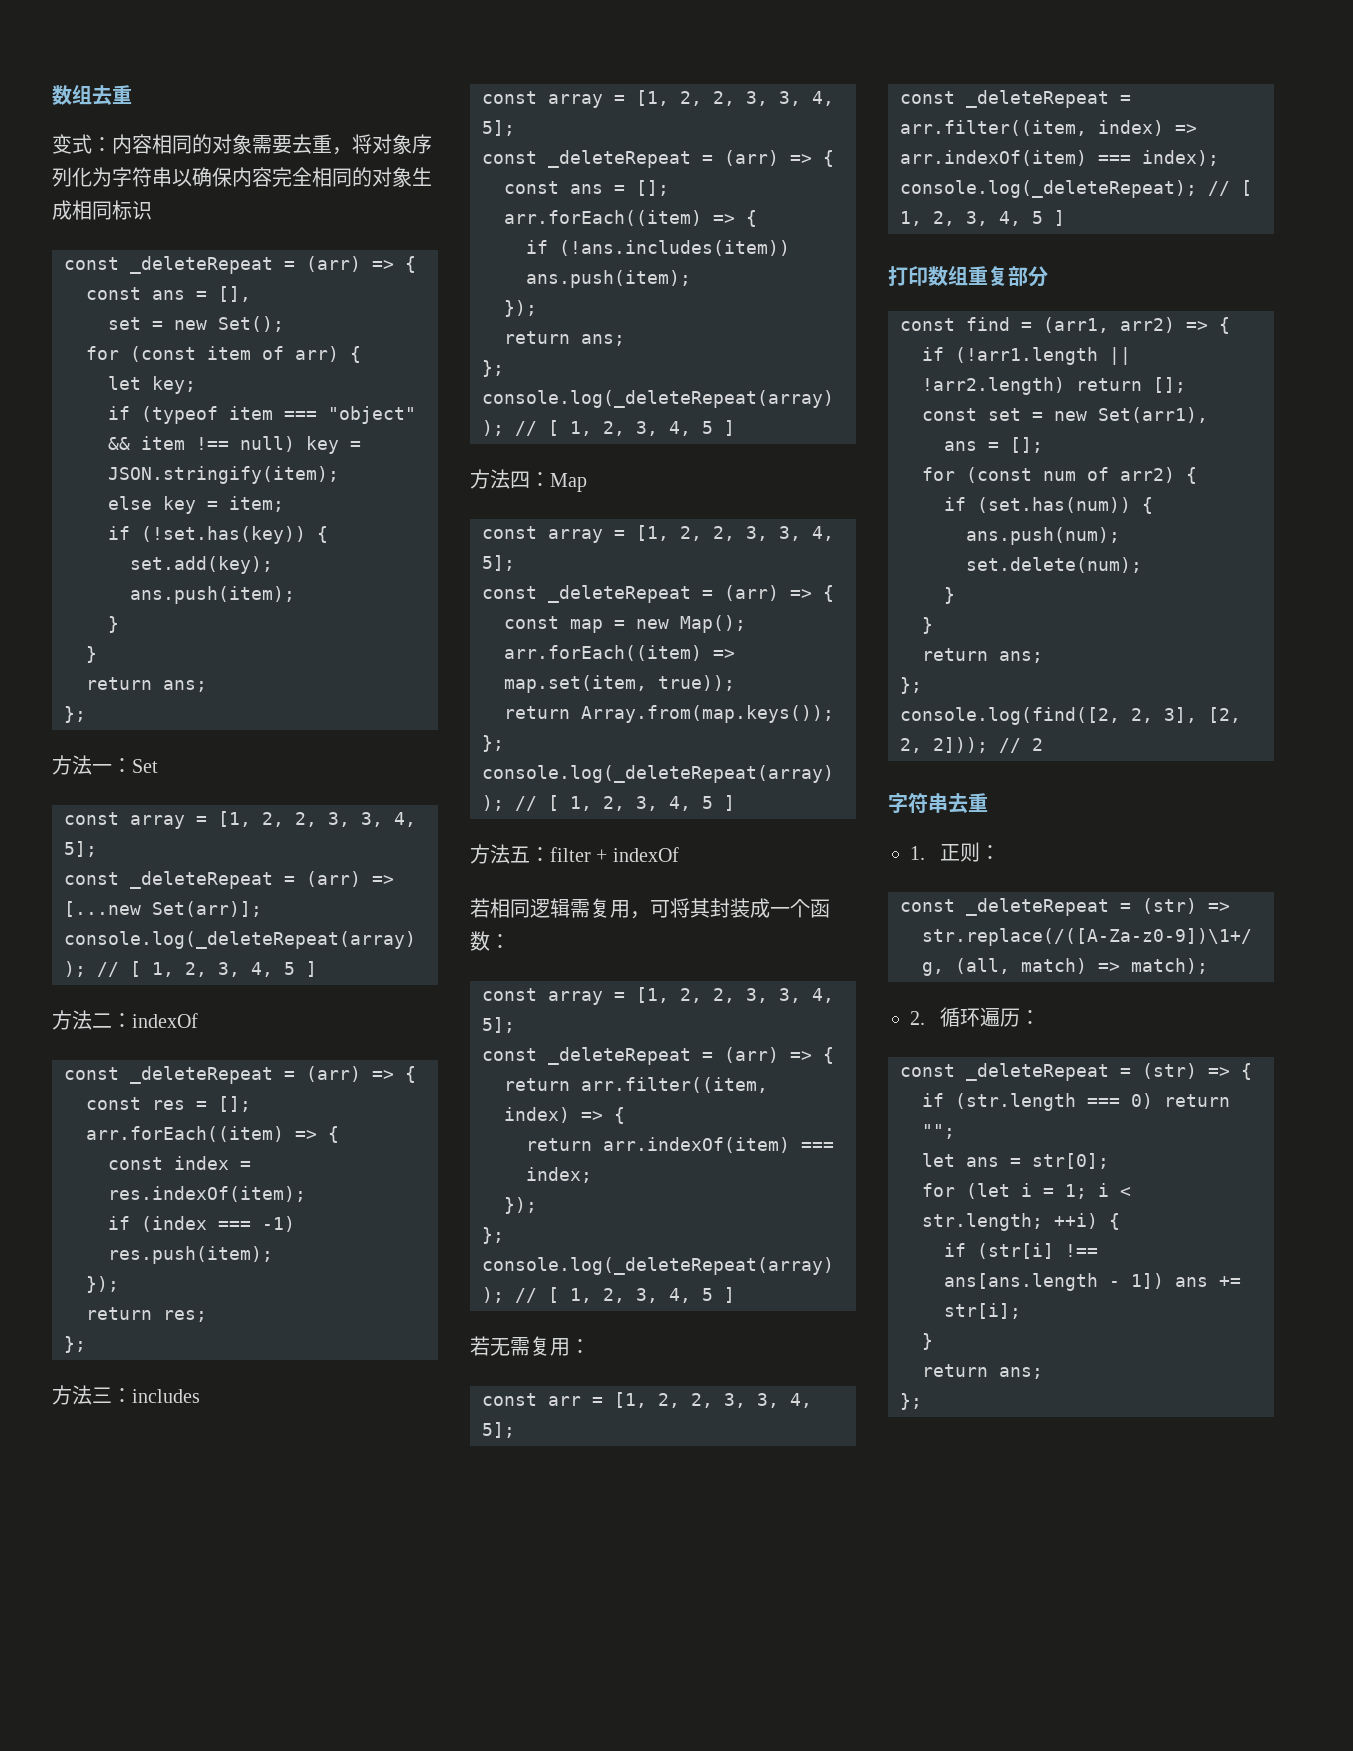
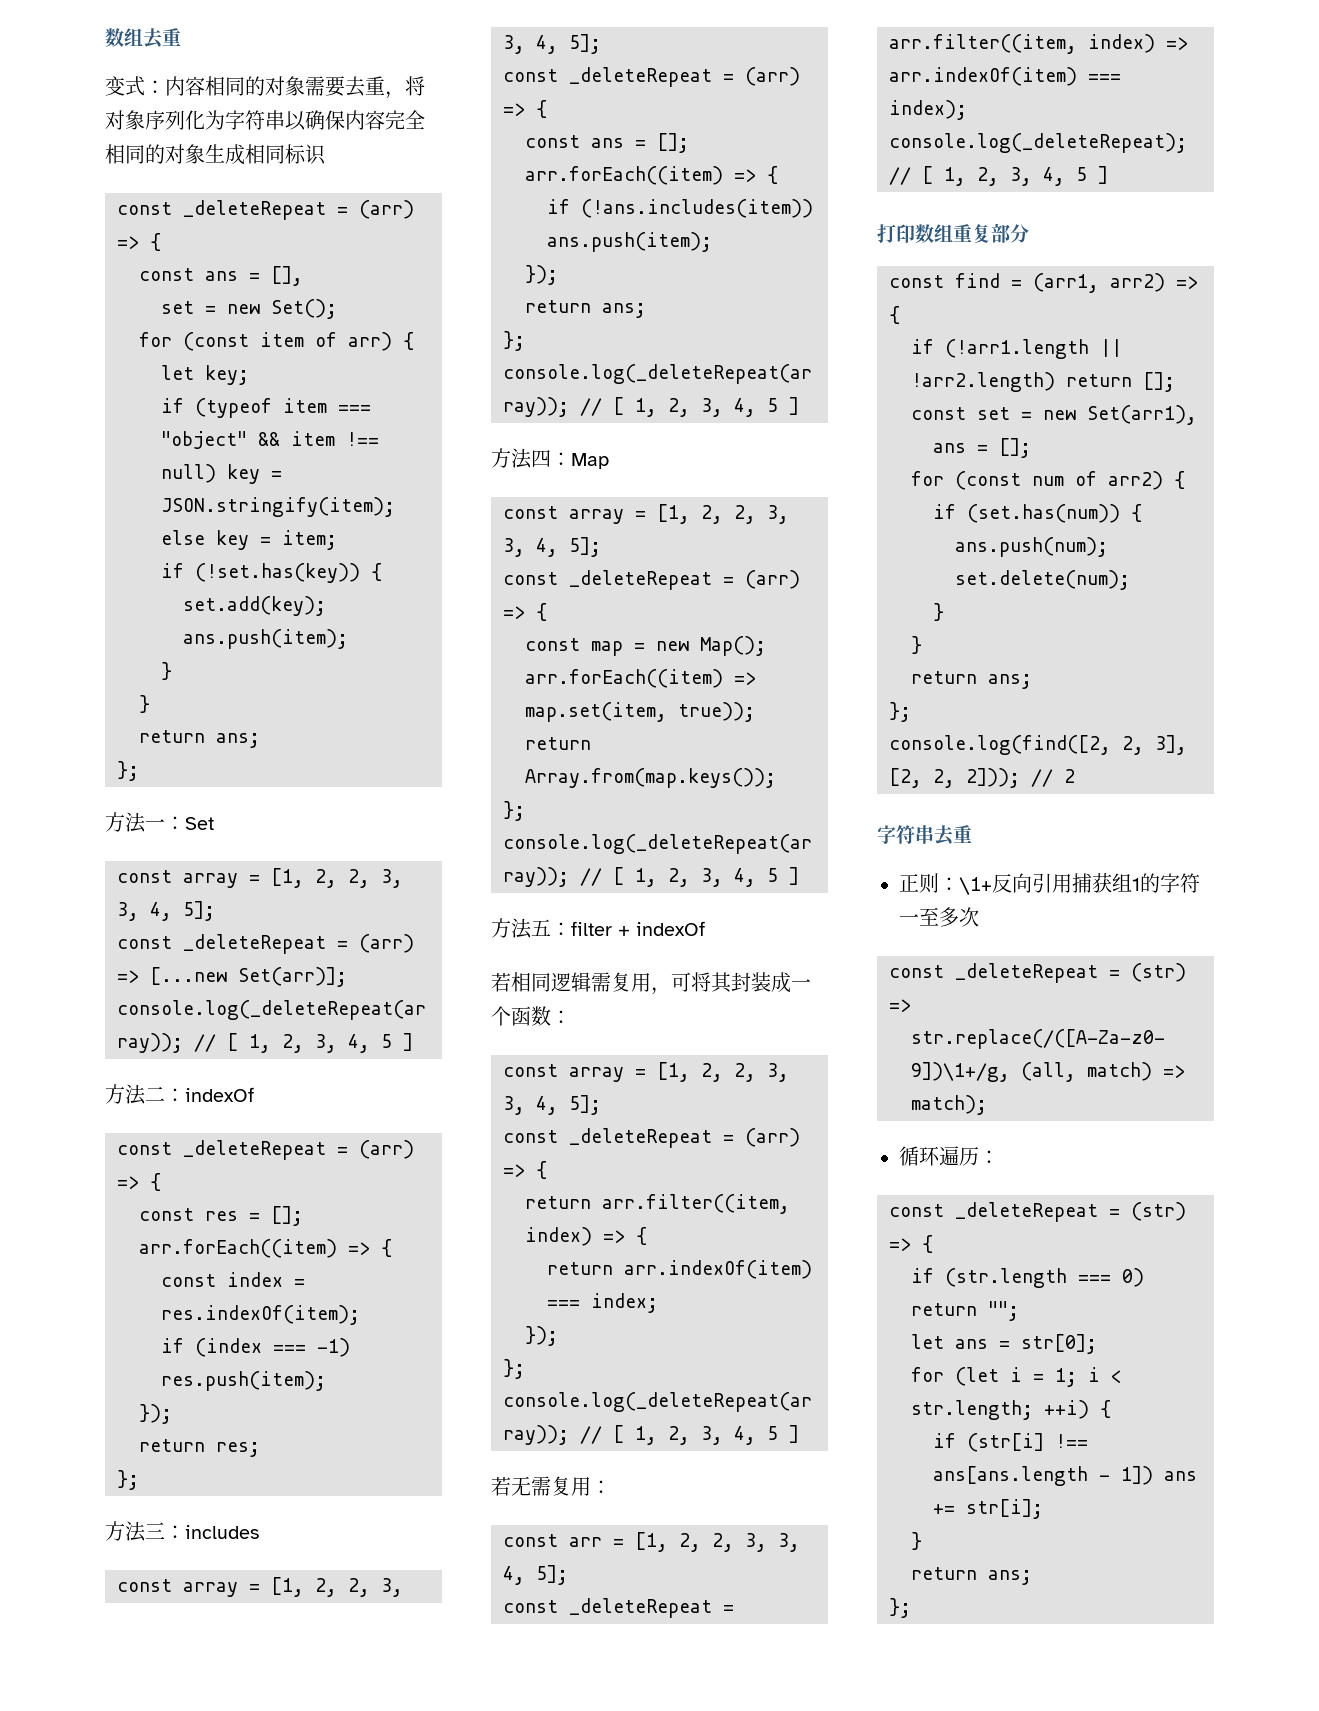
- 1.正则：
+ 正则：\1+反向引用捕获组1的字符一至多次
- 2.循环遍历：
+ 循环遍历：

